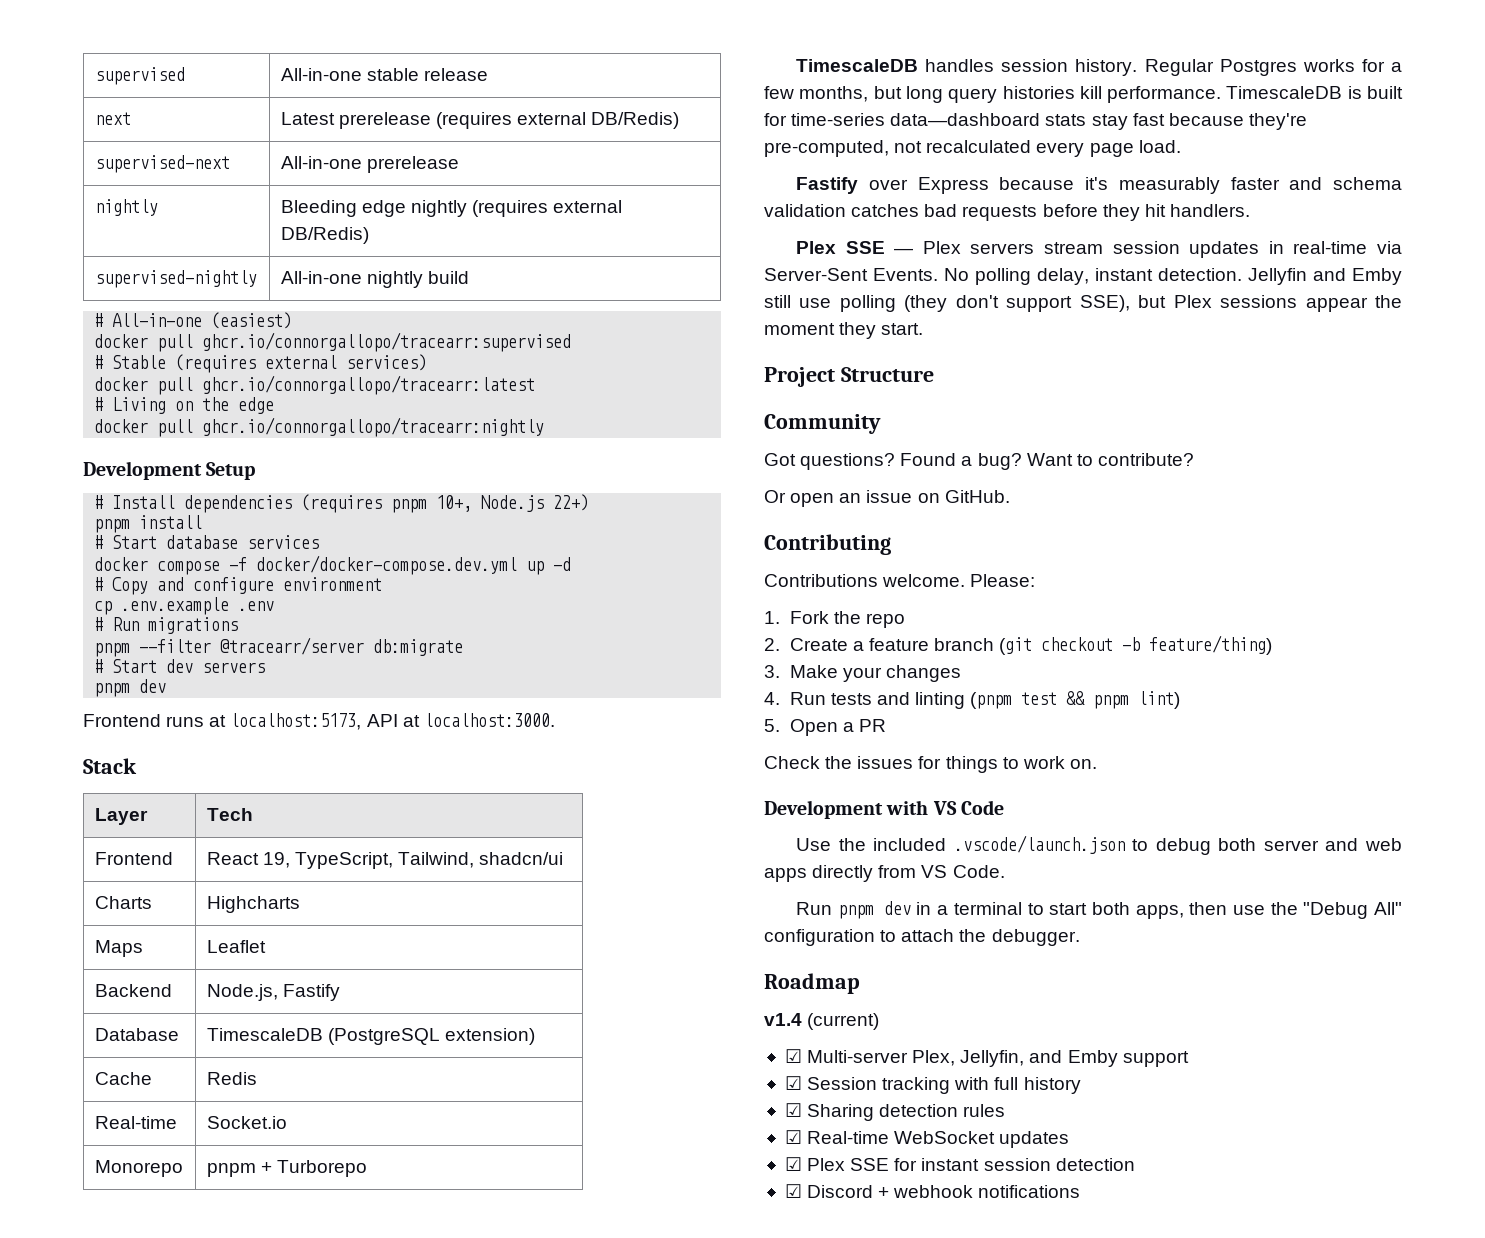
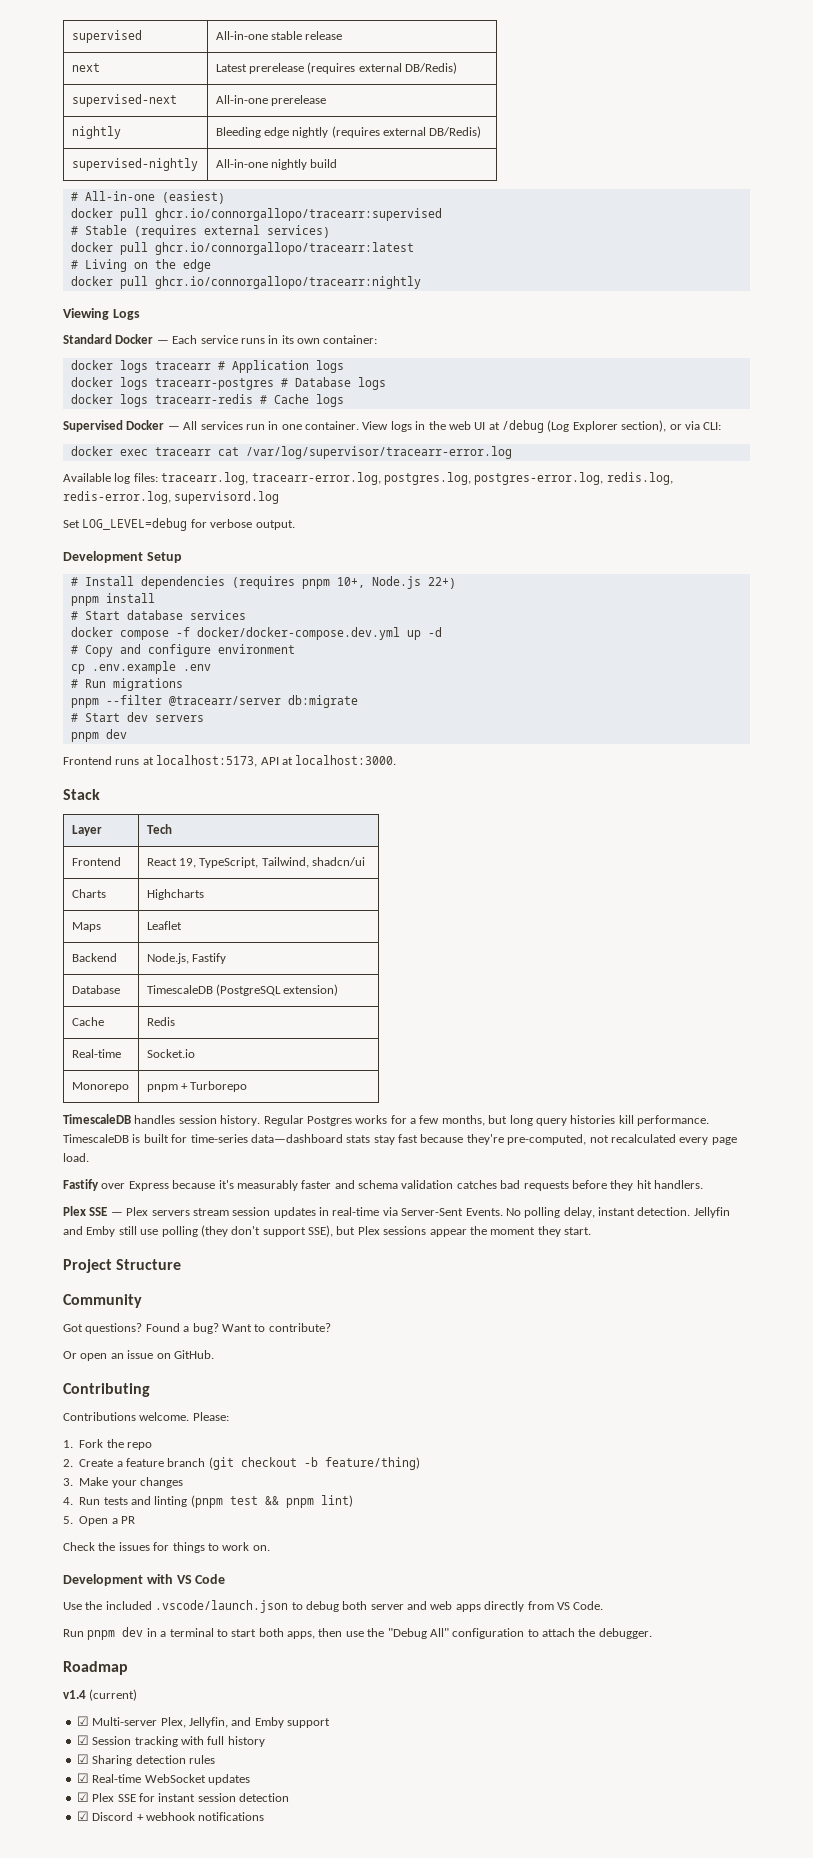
+ Viewing Logs
+ Standard Docker — Each service runs in its own container:
+ docker logs tracearr # Application logs
+ docker logs tracearr-postgres # Database logs
+ docker logs tracearr-redis # Cache logs
+ Supervised Docker — All services run in one container. View logs in the web UI at /debug (Log Explorer section), or via CLI:
+ docker exec tracearr cat /var/log/supervisor/tracearr-error.log
+ Available log files: tracearr.log, tracearr-error.log, postgres.log, postgres-error.log, redis.log, redis-error.log, supervisord.log
+ Set LOG_LEVEL=debug for verbose output.

